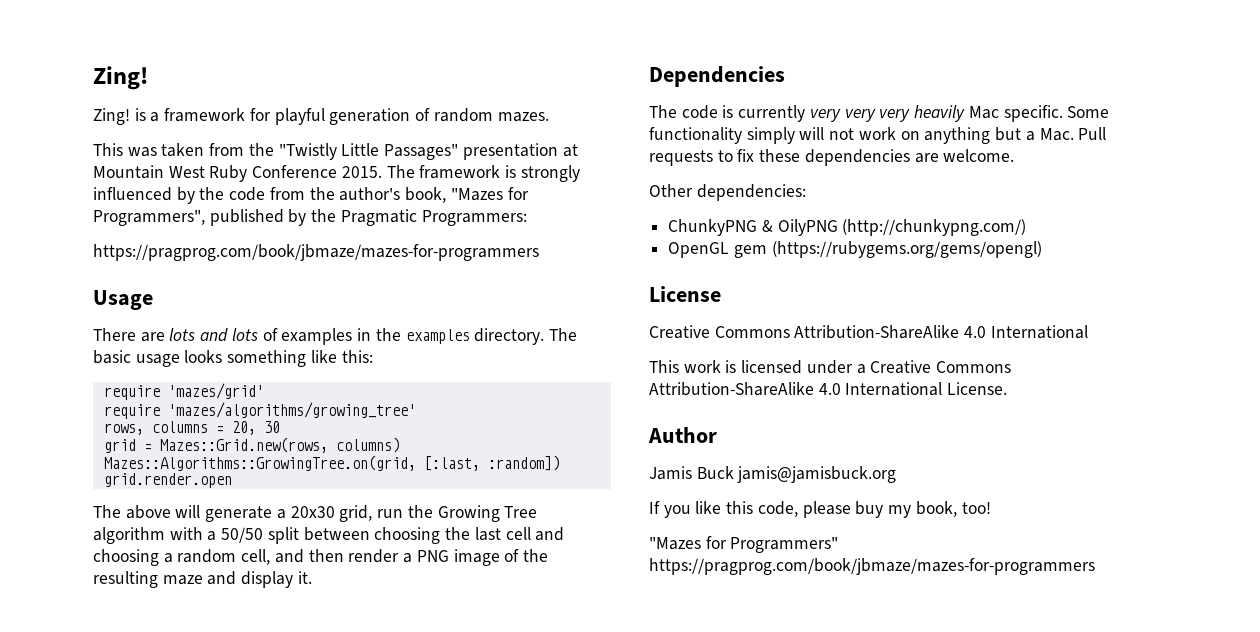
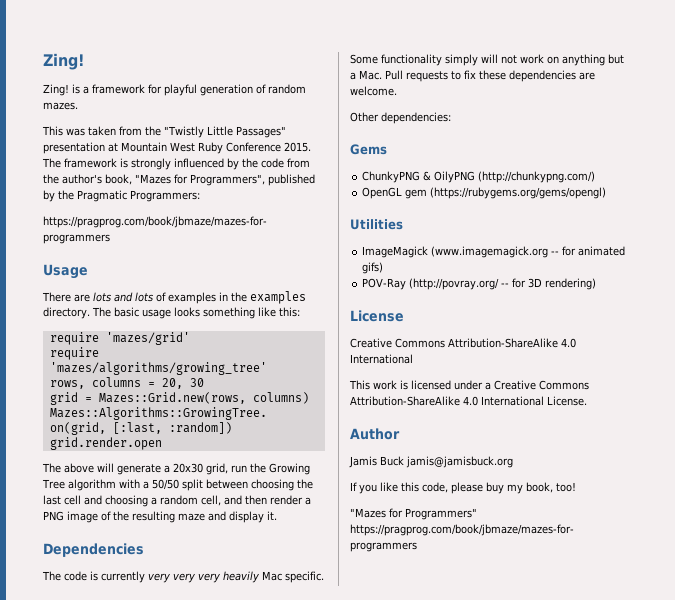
+ Gems
+ Utilities
+ ImageMagick (www.imagemagick.org -- for animated gifs)
+ POV-Ray (http://povray.org/ -- for 3D rendering)

